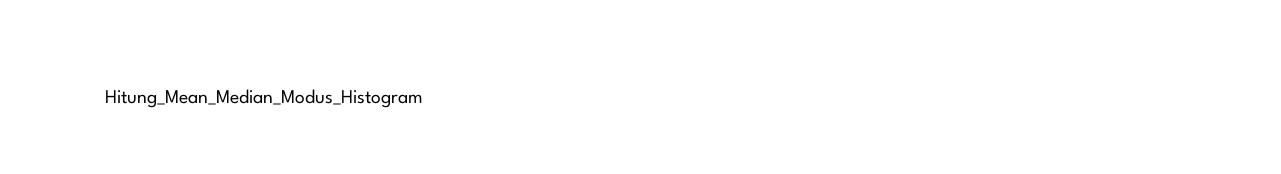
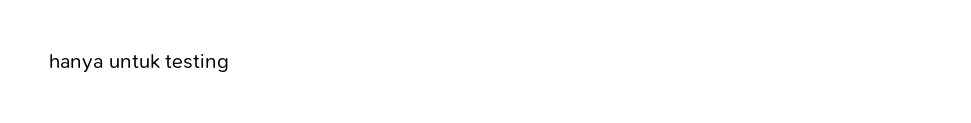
- Hitung_Mean_Median_Modus_Histogram
+ hanya untuk testing

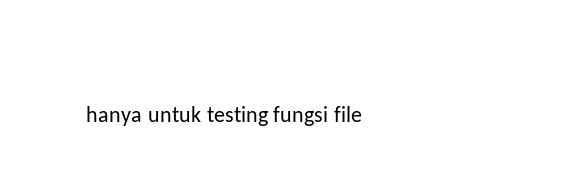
- hanya untuk testing
+ hanya untuk testing fungsi file

